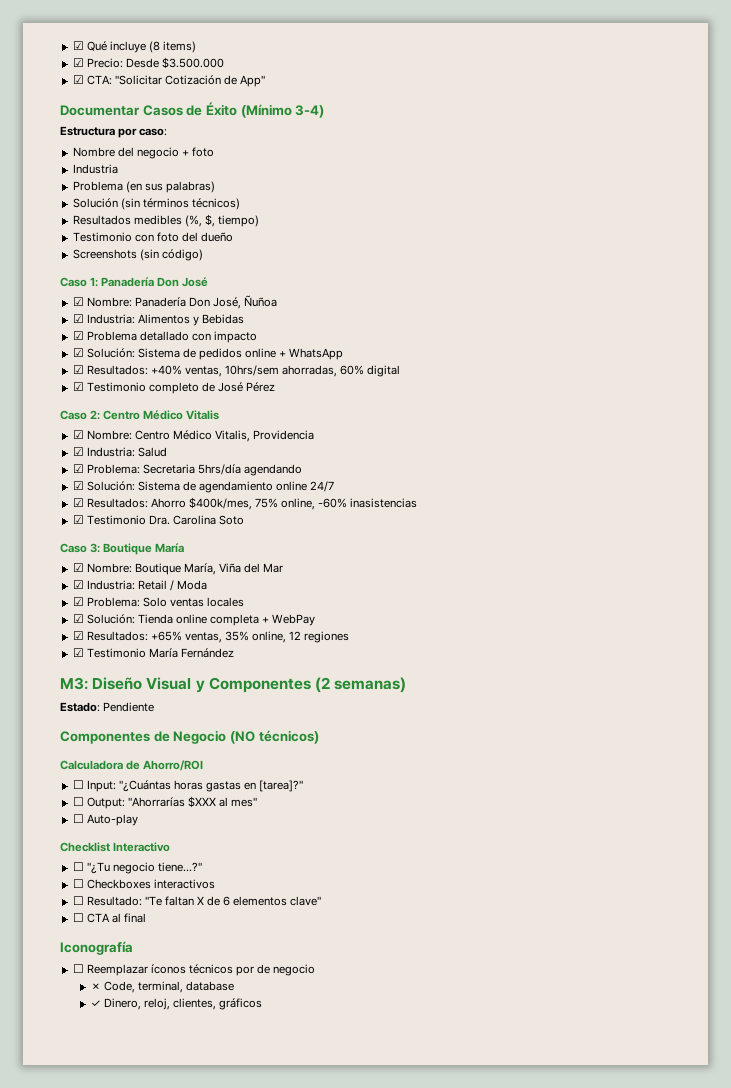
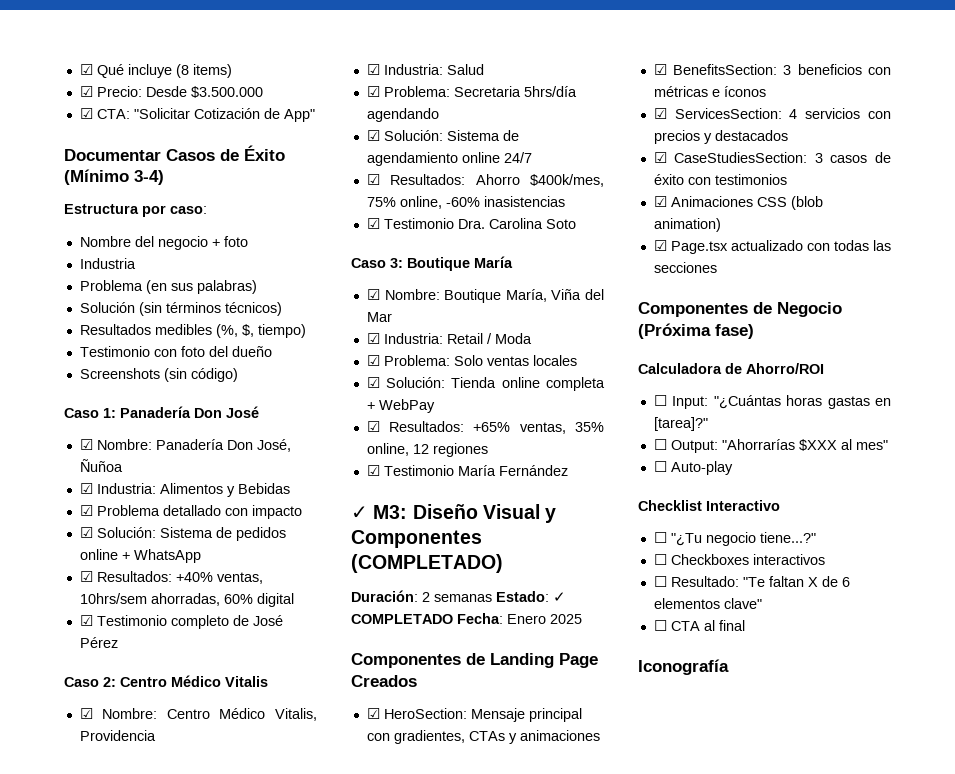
- M3: Diseño Visual y Componentes (2 semanas)
- Estado: Pendiente
+ ✓ M3: Diseño Visual y Componentes (COMPLETADO)
+ Duración: 2 semanas Estado: ✓ COMPLETADO Fecha: Enero 2025
+ Componentes de Landing Page Creados
+ ☑ HeroSection: Mensaje principal con gradientes, CTAs y animaciones
+ ☑ BenefitsSection: 3 beneficios con métricas e íconos
+ ☑ ServicesSection: 4 servicios con precios y destacados
+ ☑ CaseStudiesSection: 3 casos de éxito con testimonios
+ ☑ Animaciones CSS (blob animation)
+ ☑ Page.tsx actualizado con todas las secciones
- Componentes de Negocio (NO técnicos)
+ Componentes de Negocio (Próxima fase)
- ☐ Reemplazar íconos técnicos por de negocio
- ✗ Code, terminal, database
- ✓ Dinero, reloj, clientes, gráficos

